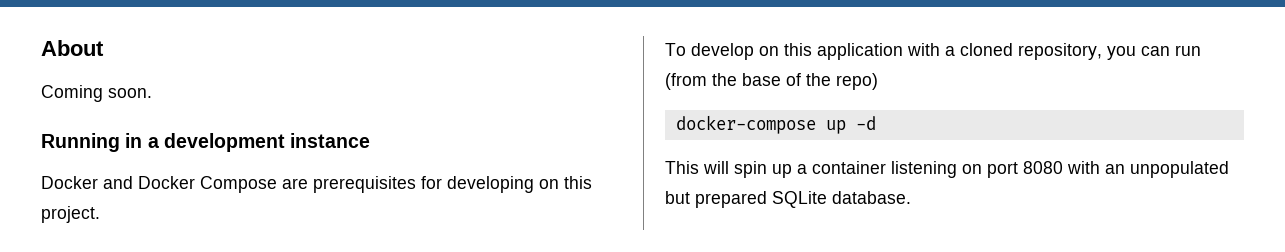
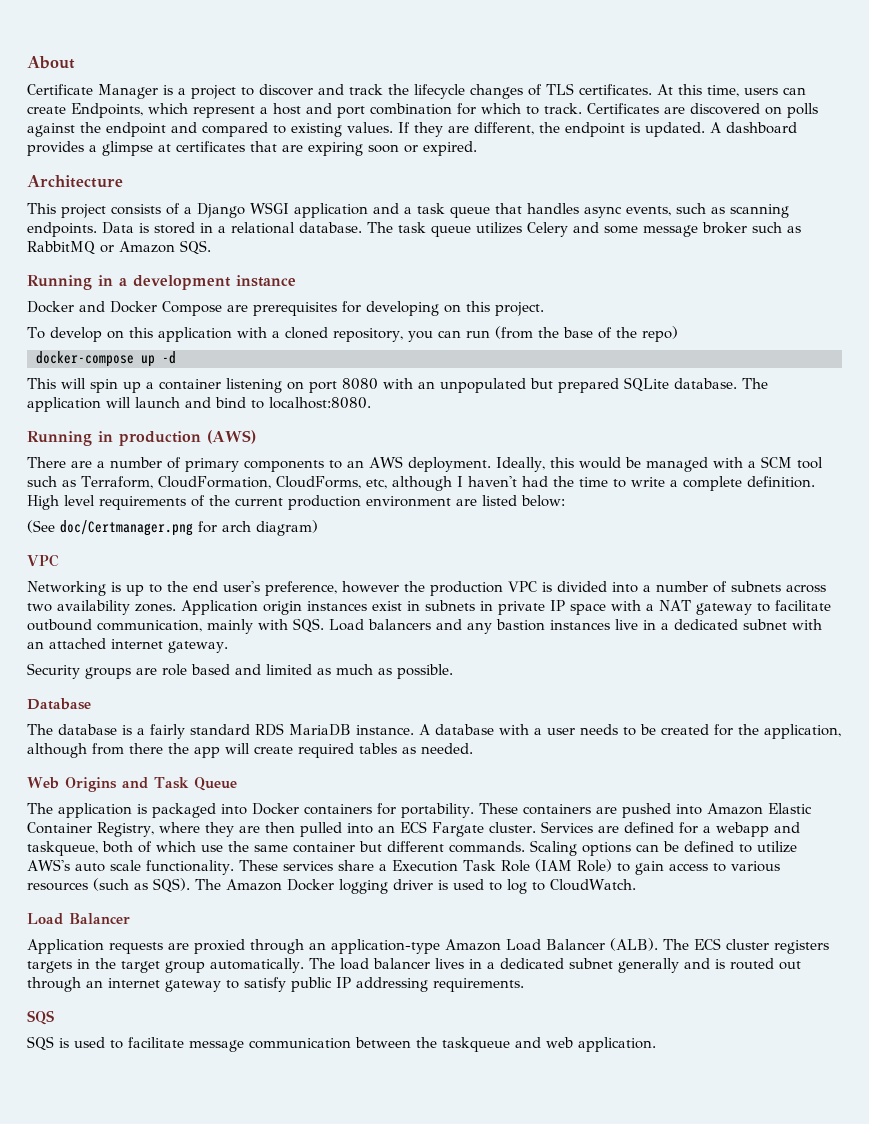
- Coming soon.
+ Certificate Manager is a project to discover and track the lifecycle changes of TLS certificates. At this time, users can create Endpoints, which represent a host and port combination for which to track. Certificates are discovered on polls against the endpoint and compared to existing values. If they are different, the endpoint is updated. A dashboard provides a glimpse at certificates that are expiring soon or expired.
+ Architecture
+ This project consists of a Django WSGI application and a task queue that handles async events, such as scanning endpoints. Data is stored in a relational database. The task queue utilizes Celery and some message broker such as RabbitMQ or Amazon SQS.
+ The application will launch and bind to localhost:8080.
+ Running in production (AWS)
+ There are a number of primary components to an AWS deployment. Ideally, this would be managed with a SCM tool such as Terraform, CloudFormation, CloudForms, etc, although I haven't had the time to write a complete definition. High level requirements of the current production environment are listed below:
+ (See doc/Certmanager.png for arch diagram)
+ VPC
+ Networking is up to the end user's preference, however the production VPC is divided into a number of subnets across two availability zones. Application origin instances exist in subnets in private IP space with a NAT gateway to facilitate outbound communication, mainly with SQS. Load balancers and any bastion instances live in a dedicated subnet with an attached internet gateway.
+ Security groups are role based and limited as much as possible.
+ Database
+ The database is a fairly standard RDS MariaDB instance. A database with a user needs to be created for the application, although from there the app will create required tables as needed.
+ Web Origins and Task Queue
+ The application is packaged into Docker containers for portability. These containers are pushed into Amazon Elastic Container Registry, where they are then pulled into an ECS Fargate cluster. Services are defined for a webapp and taskqueue, both of which use the same container but different commands. Scaling options can be defined to utilize AWS's auto scale functionality. These services share a Execution Task Role (IAM Role) to gain access to various resources (such as SQS). The Amazon Docker logging driver is used to log to CloudWatch.
+ Load Balancer
+ Application requests are proxied through an application-type Amazon Load Balancer (ALB). The ECS cluster registers targets in the target group automatically. The load balancer lives in a dedicated subnet generally and is routed out through an internet gateway to satisfy public IP addressing requirements.
+ SQS
+ SQS is used to facilitate message communication between the taskqueue and web application.

